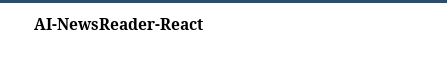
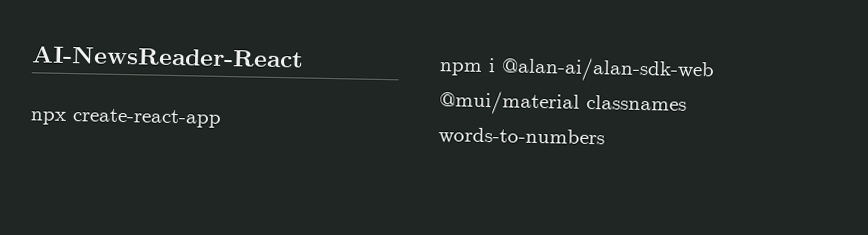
+ npx create-react-app
+ npm i @alan-ai/alan-sdk-web @mui/material classnames words-to-numbers

